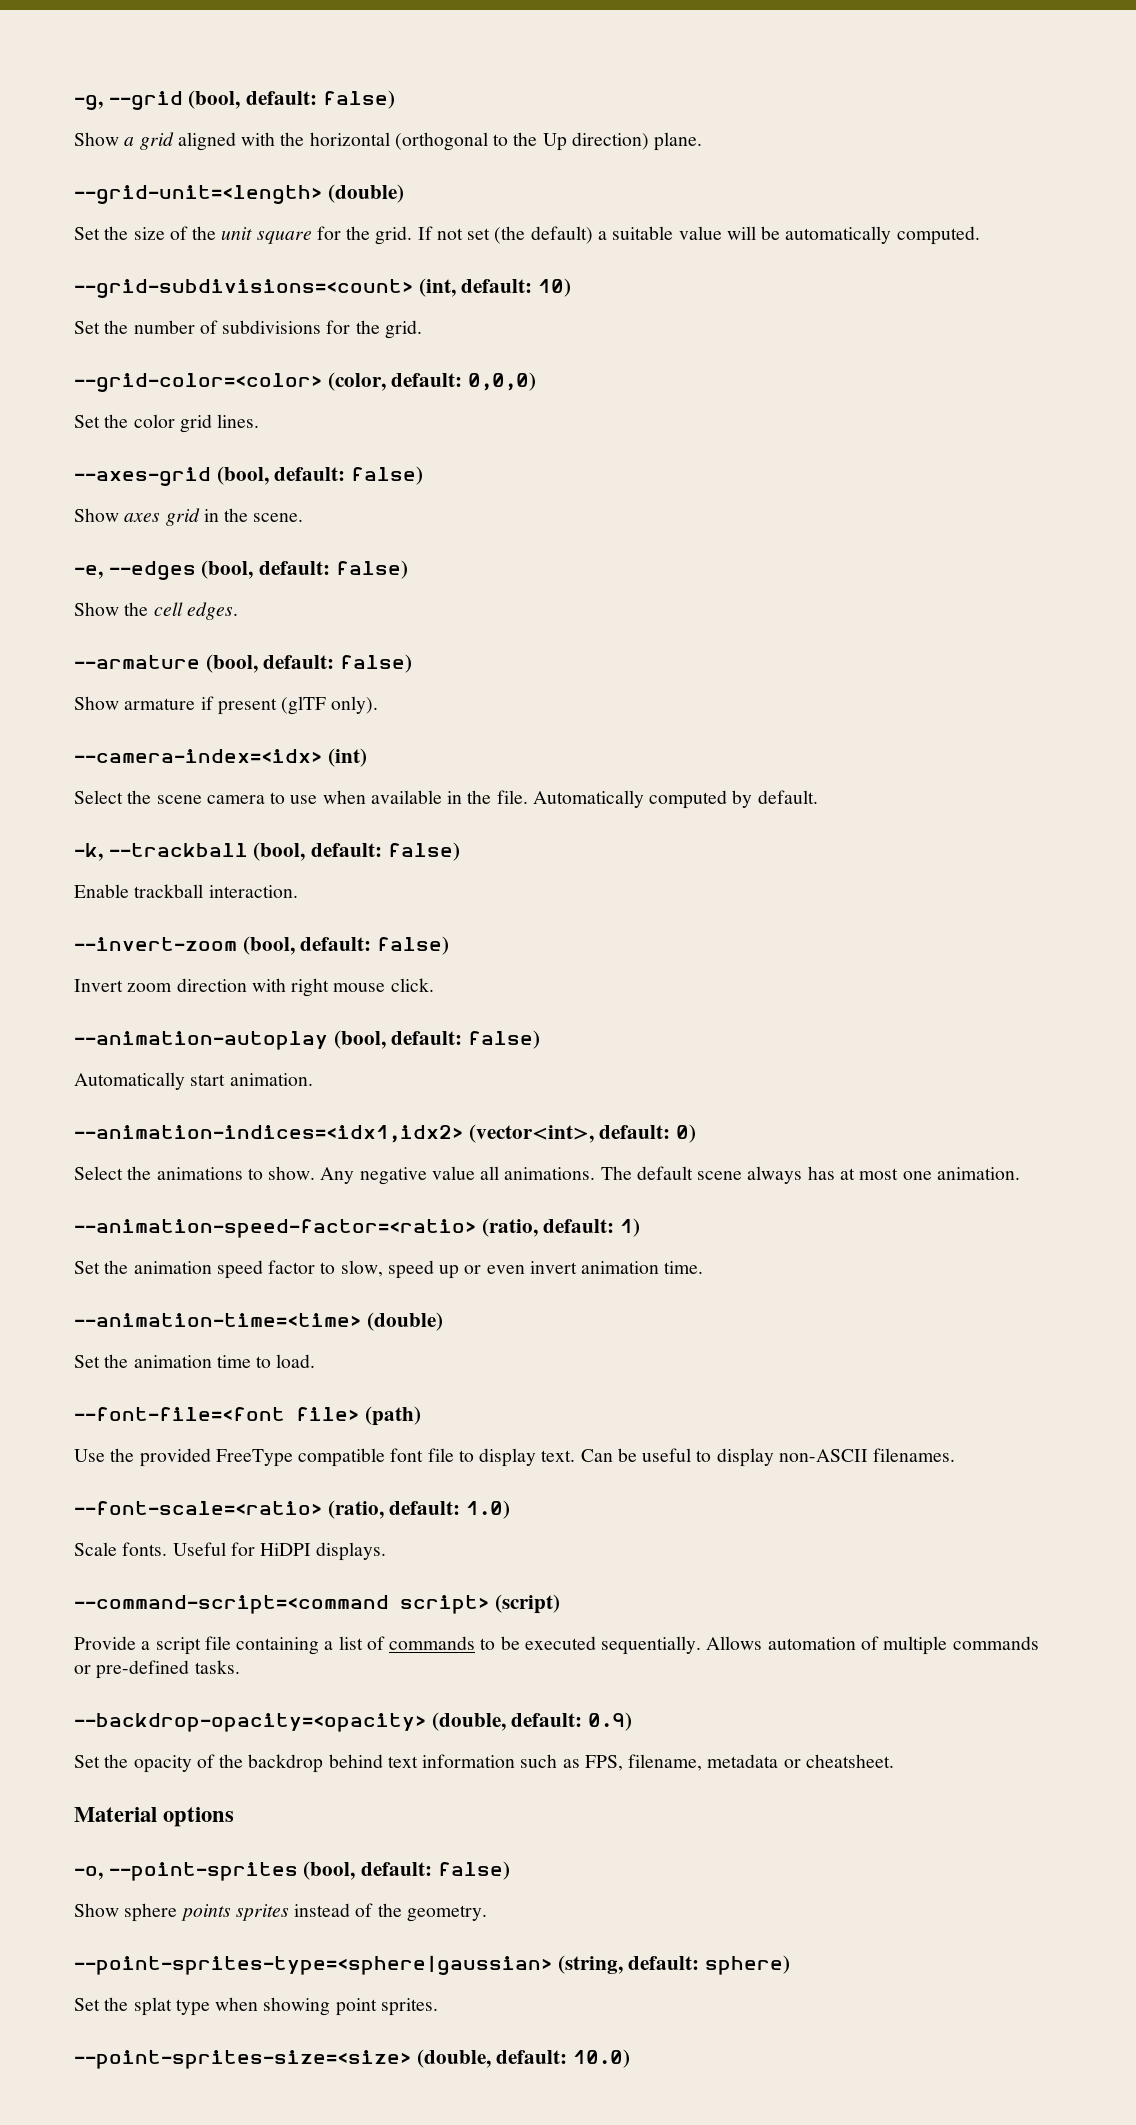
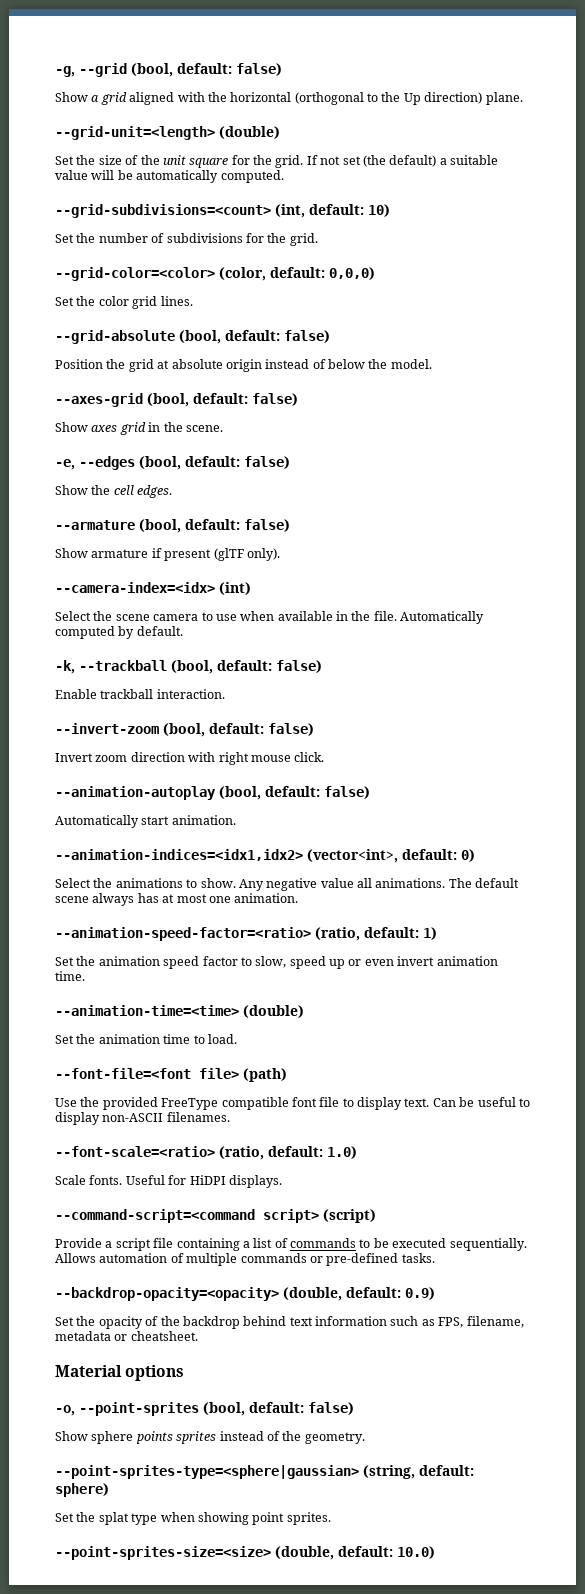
+ --grid-absolute (bool, default: false)
+ Position the grid at absolute origin instead of below the model.

